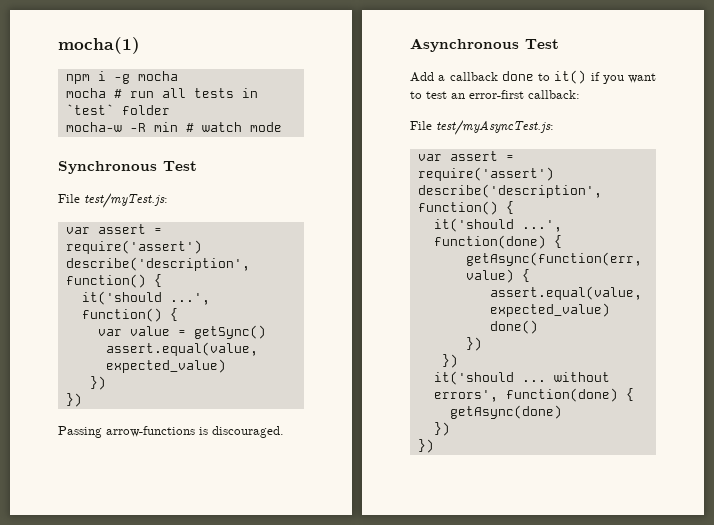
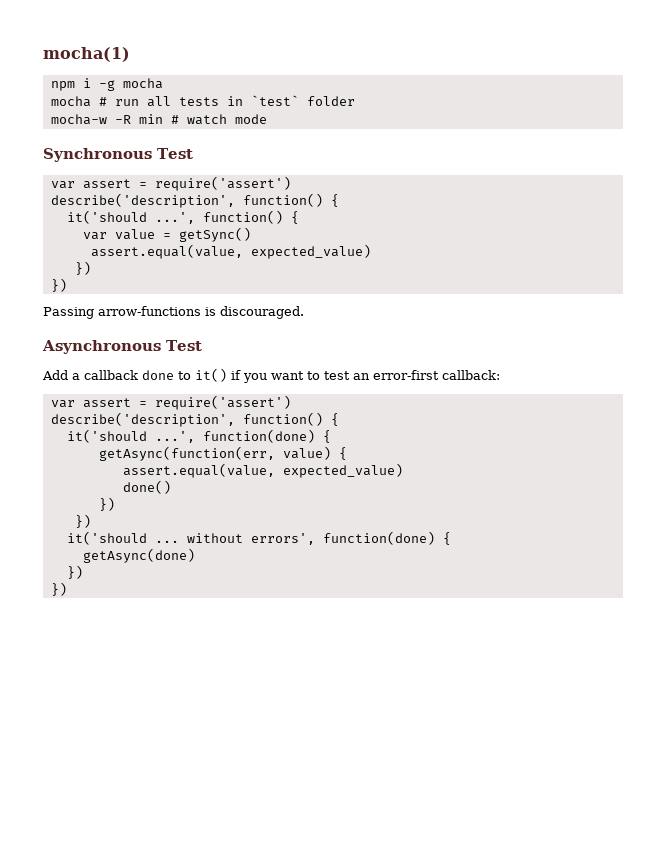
- File test/myTest.js:
- File test/myAsyncTest.js:

